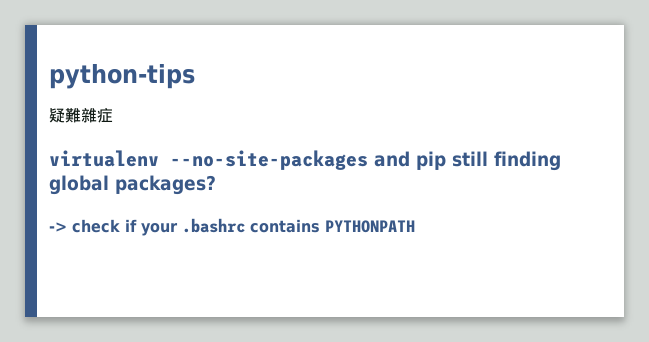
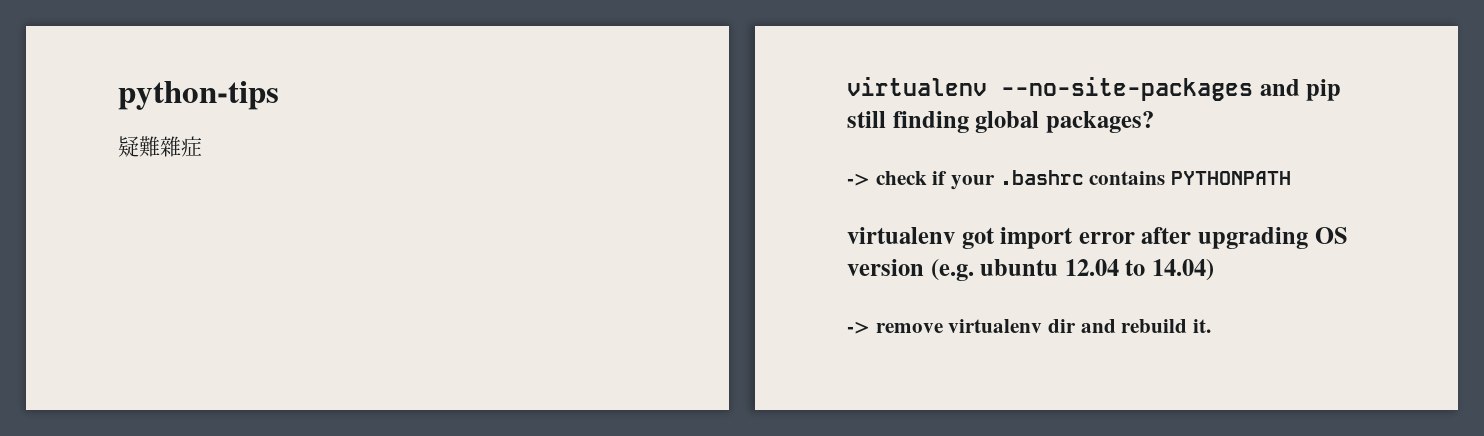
+ virtualenv got import error after upgrading OS version (e.g. ubuntu 12.04 to 14.04)
+ -> remove virtualenv dir and rebuild it.

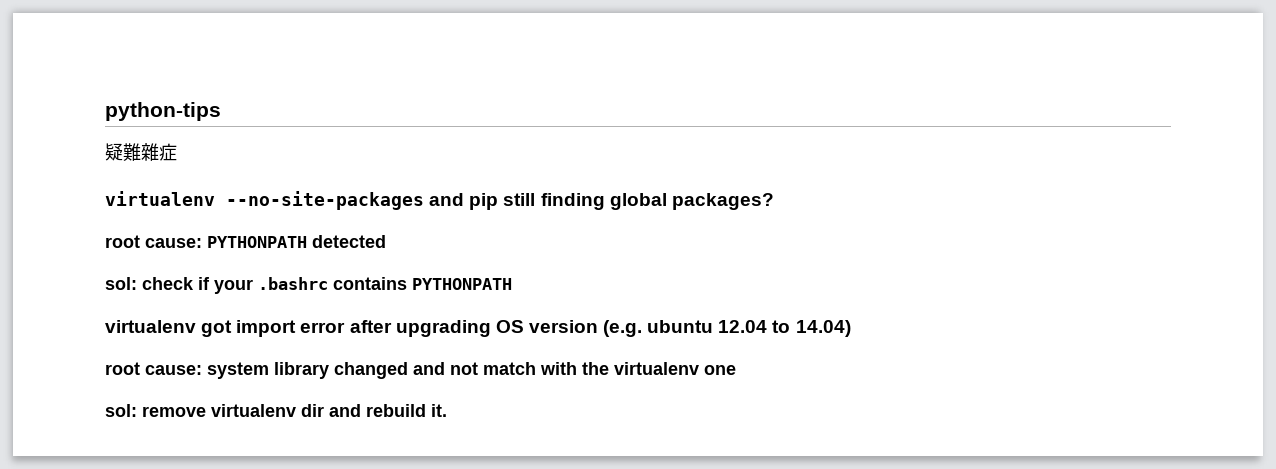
- -> check if your .bashrc contains PYTHONPATH
+ root cause: PYTHONPATH detected
+ sol: check if your .bashrc contains PYTHONPATH
- -> remove virtualenv dir and rebuild it.
+ root cause: system library changed and not match with the virtualenv one
+ sol: remove virtualenv dir and rebuild it.

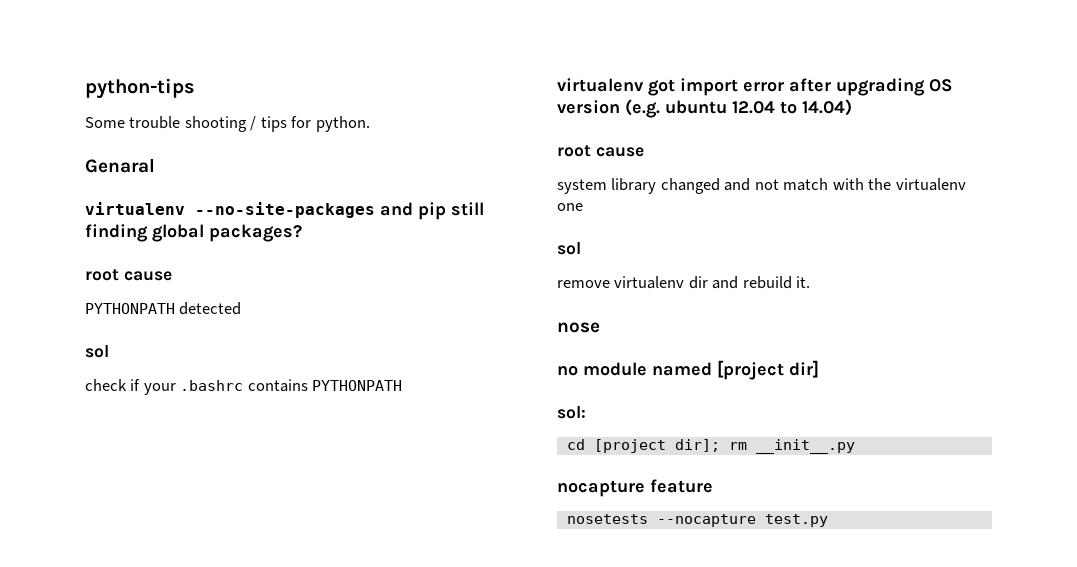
- 疑難雜症
+ Some trouble shooting / tips for python.
+ Genaral
  virtualenv --no-site-packages and pip still finding global packages?
- root cause: PYTHONPATH detected
- sol: check if your .bashrc contains PYTHONPATH
+ root cause
+ PYTHONPATH detected
+ sol
+ check if your .bashrc contains PYTHONPATH
  virtualenv got import error after upgrading OS version (e.g. ubuntu 12.04 to 14.04)
- root cause: system library changed and not match with the virtualenv one
- sol: remove virtualenv dir and rebuild it.
+ root cause
+ system library changed and not match with the virtualenv one
+ sol
+ remove virtualenv dir and rebuild it.
+ nose
+ no module named [project dir]
+ sol:
+ cd [project dir]; rm __init__.py
+ nocapture feature
+ nosetests --nocapture test.py

